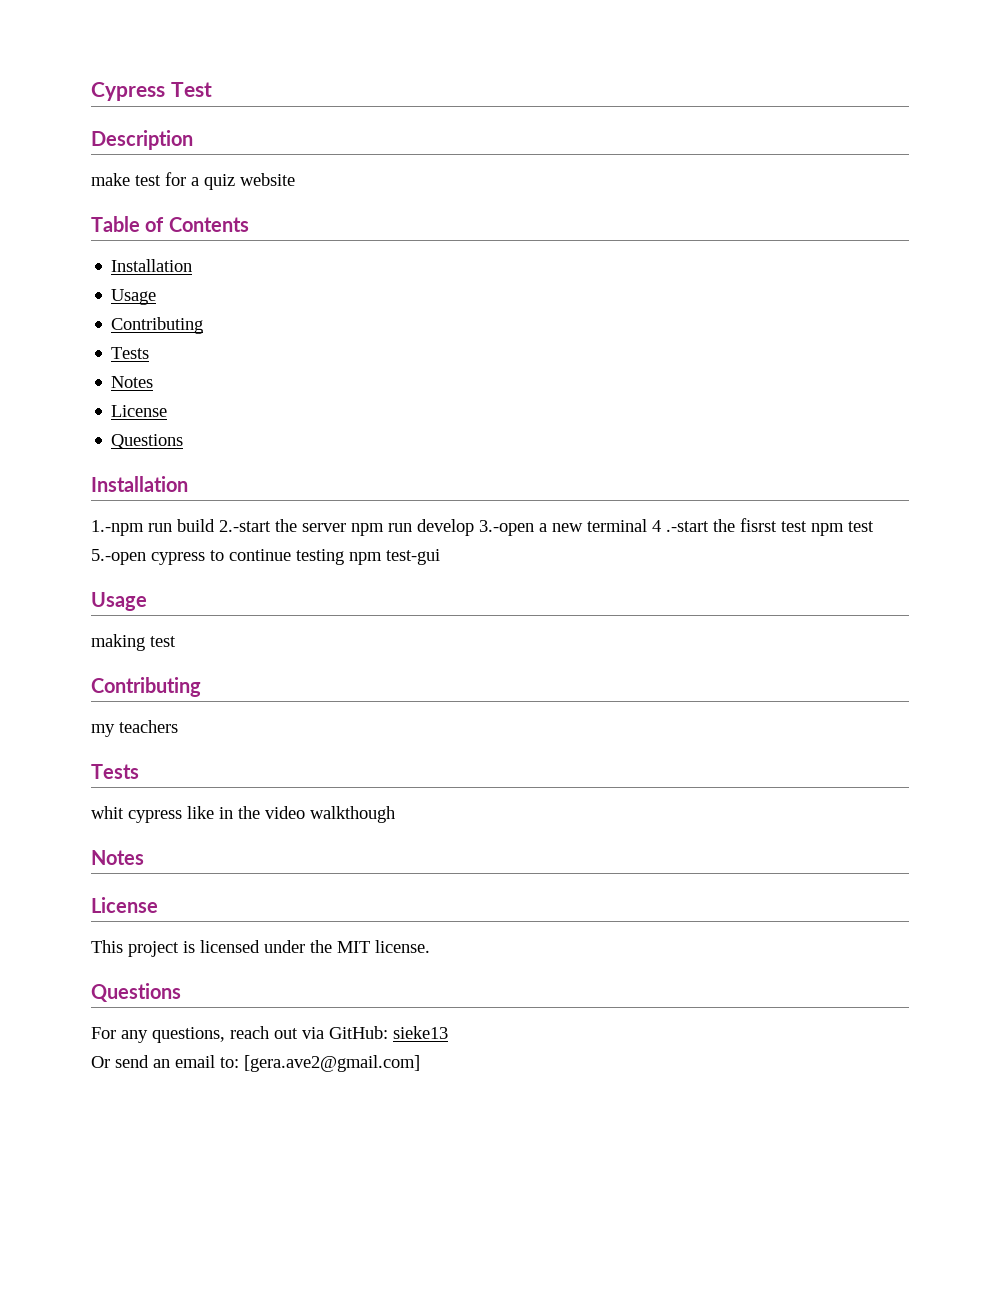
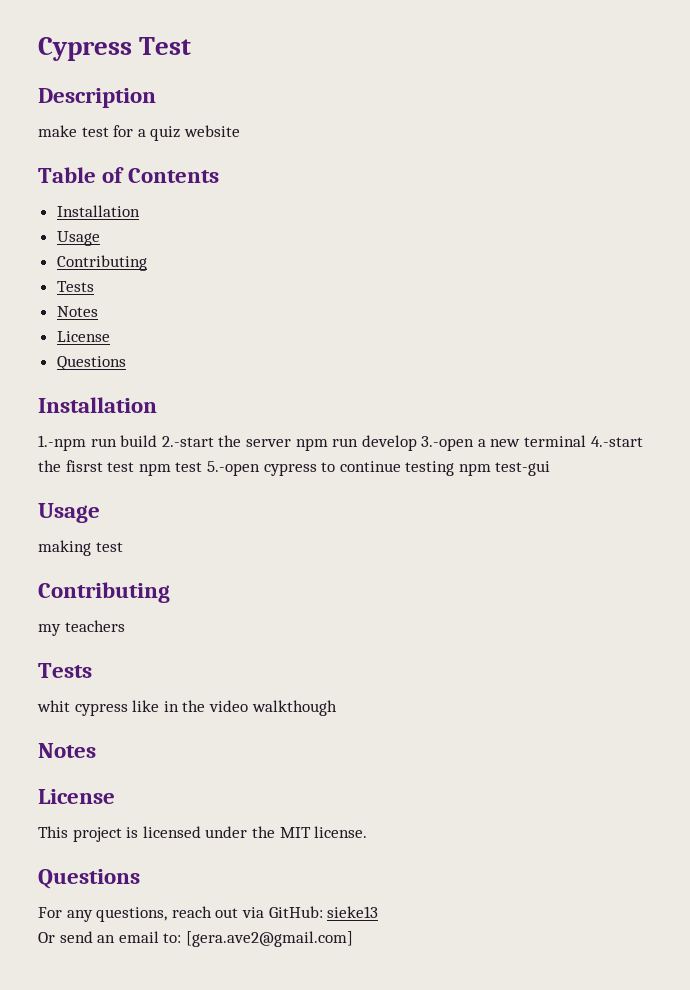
- 1.-npm run build 2.-start the server npm run develop 3.-open a new terminal 4 .-start the fisrst test npm test 5.-open cypress to continue testing npm test-gui
+ 1.-npm run build 2.-start the server npm run develop 3.-open a new terminal 4.-start the fisrst test npm test 5.-open cypress to continue testing npm test-gui

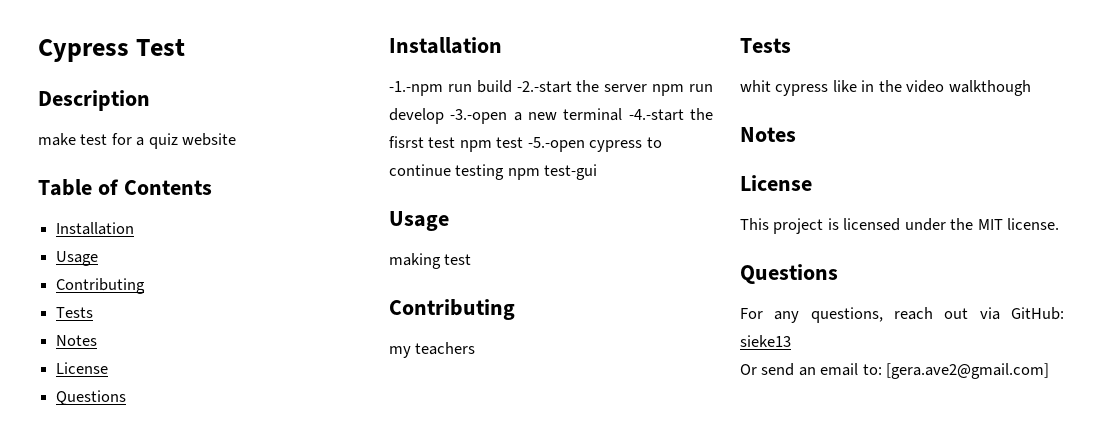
- 1.-npm run build 2.-start the server npm run develop 3.-open a new terminal 4.-start the fisrst test npm test 5.-open cypress to continue testing npm test-gui
+ -1.-npm run build -2.-start the server npm run develop -3.-open a new terminal -4.-start the fisrst test npm test -5.-open cypress to continue testing npm test-gui

